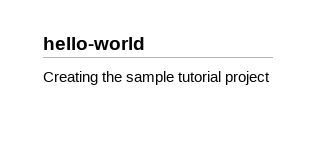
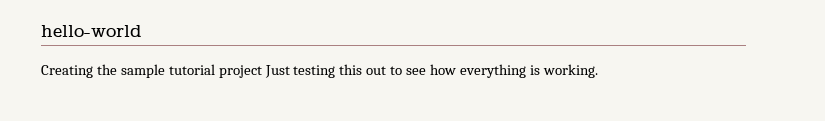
- Creating the sample tutorial project
+ Creating the sample tutorial project Just testing this out to see how everything is working.

